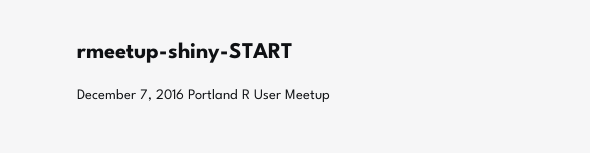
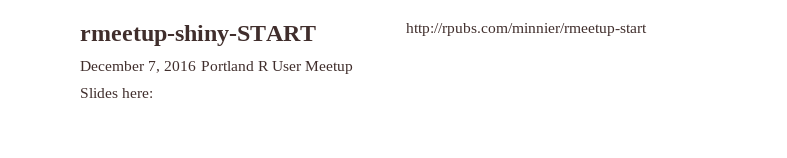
+ Slides here: http://rpubs.com/minnier/rmeetup-start

